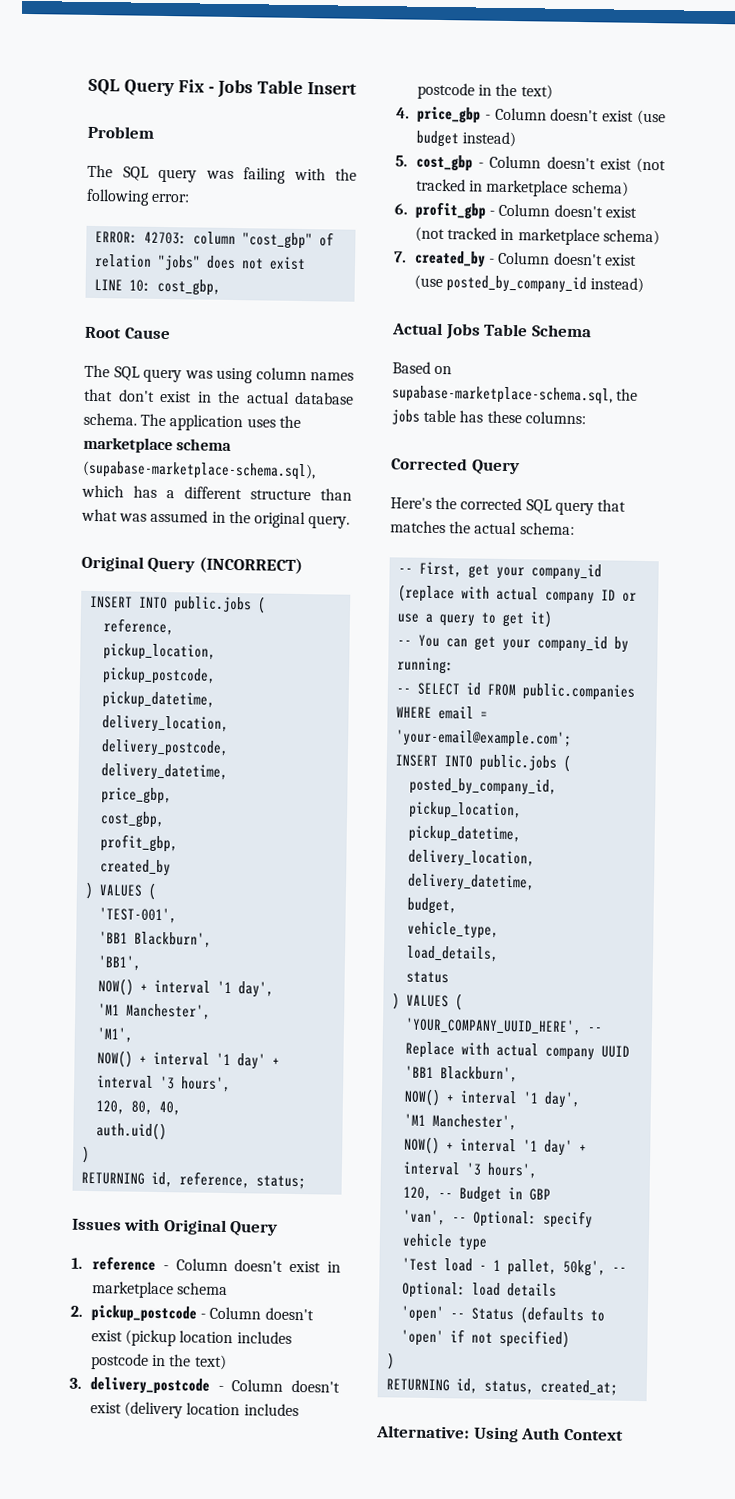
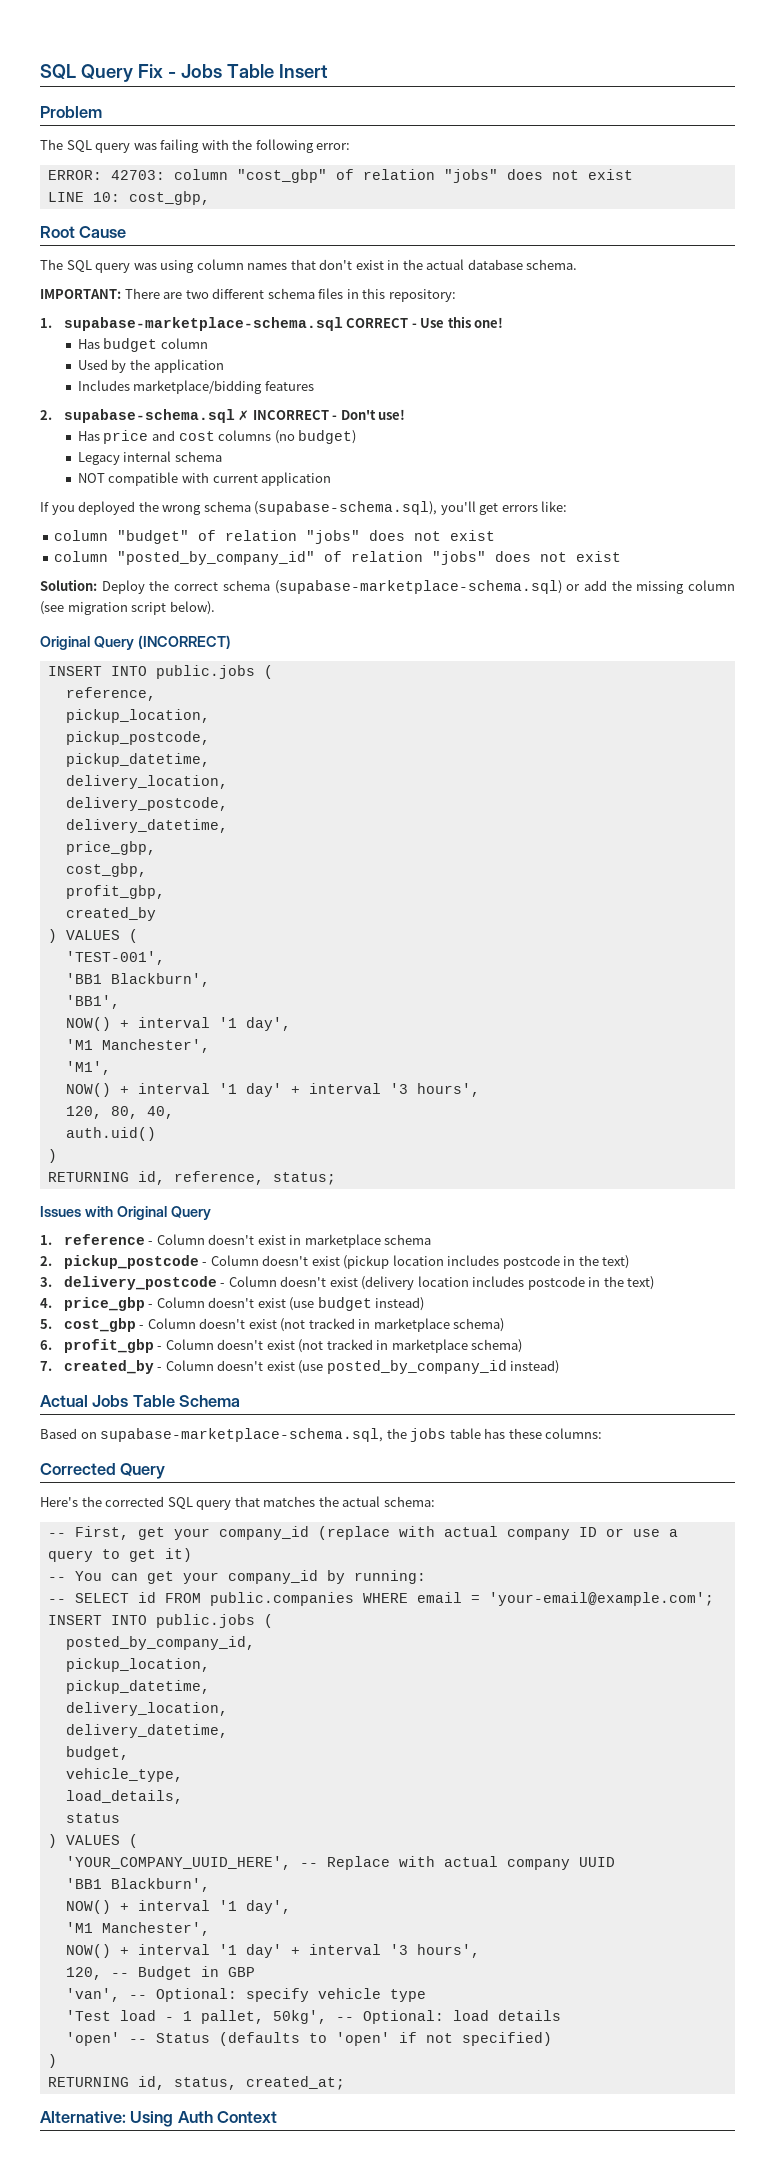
- The SQL query was using column names that don't exist in the actual database schema. The application uses the marketplace schema (supabase-marketplace-schema.sql), which has a different structure than what was assumed in the original query.
+ The SQL query was using column names that don't exist in the actual database schema.
+ IMPORTANT: There are two different schema files in this repository:
+ 1. supabase-marketplace-schema.sql CORRECT - Use this one!
+ Has budget column
+ Used by the application
+ Includes marketplace/bidding features
+ 2. supabase-schema.sql ✗ INCORRECT - Don't use!
+ Has price and cost columns (no budget)
+ Legacy internal schema
+ NOT compatible with current application
+ If you deployed the wrong schema (supabase-schema.sql), you'll get errors like:
+ column "budget" of relation "jobs" does not exist
+ column "posted_by_company_id" of relation "jobs" does not exist
+ Solution: Deploy the correct schema (supabase-marketplace-schema.sql) or add the missing column (see migration script below).

